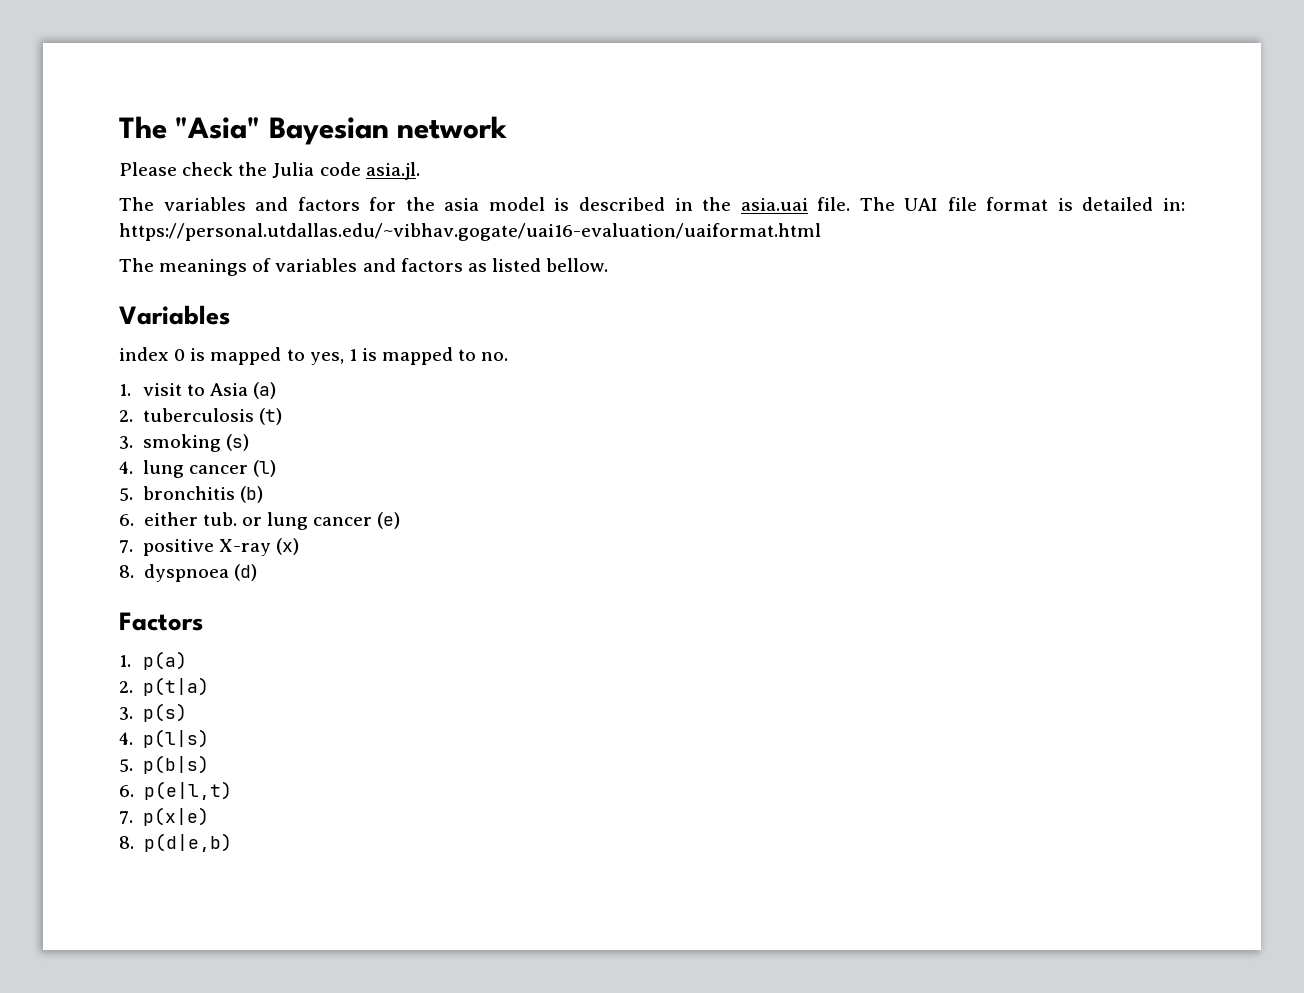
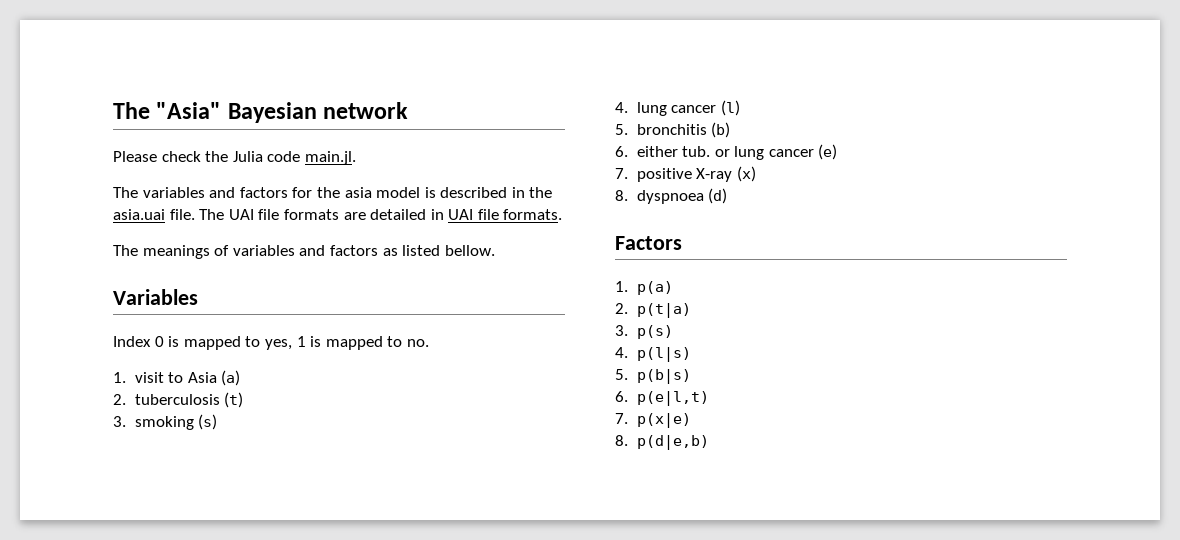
- Please check the Julia code asia.jl.
+ Please check the Julia code main.jl.
- The UAI file format is detailed in: https://personal.utdallas.edu/~vibhav.gogate/uai16-evaluation/uaiformat.html
+ The UAI file formats are detailed in UAI file formats.
- index 0 is mapped to yes, 1 is mapped to no.
+ Index 0 is mapped to yes, 1 is mapped to no.

